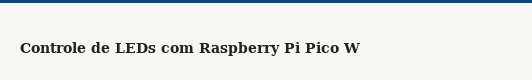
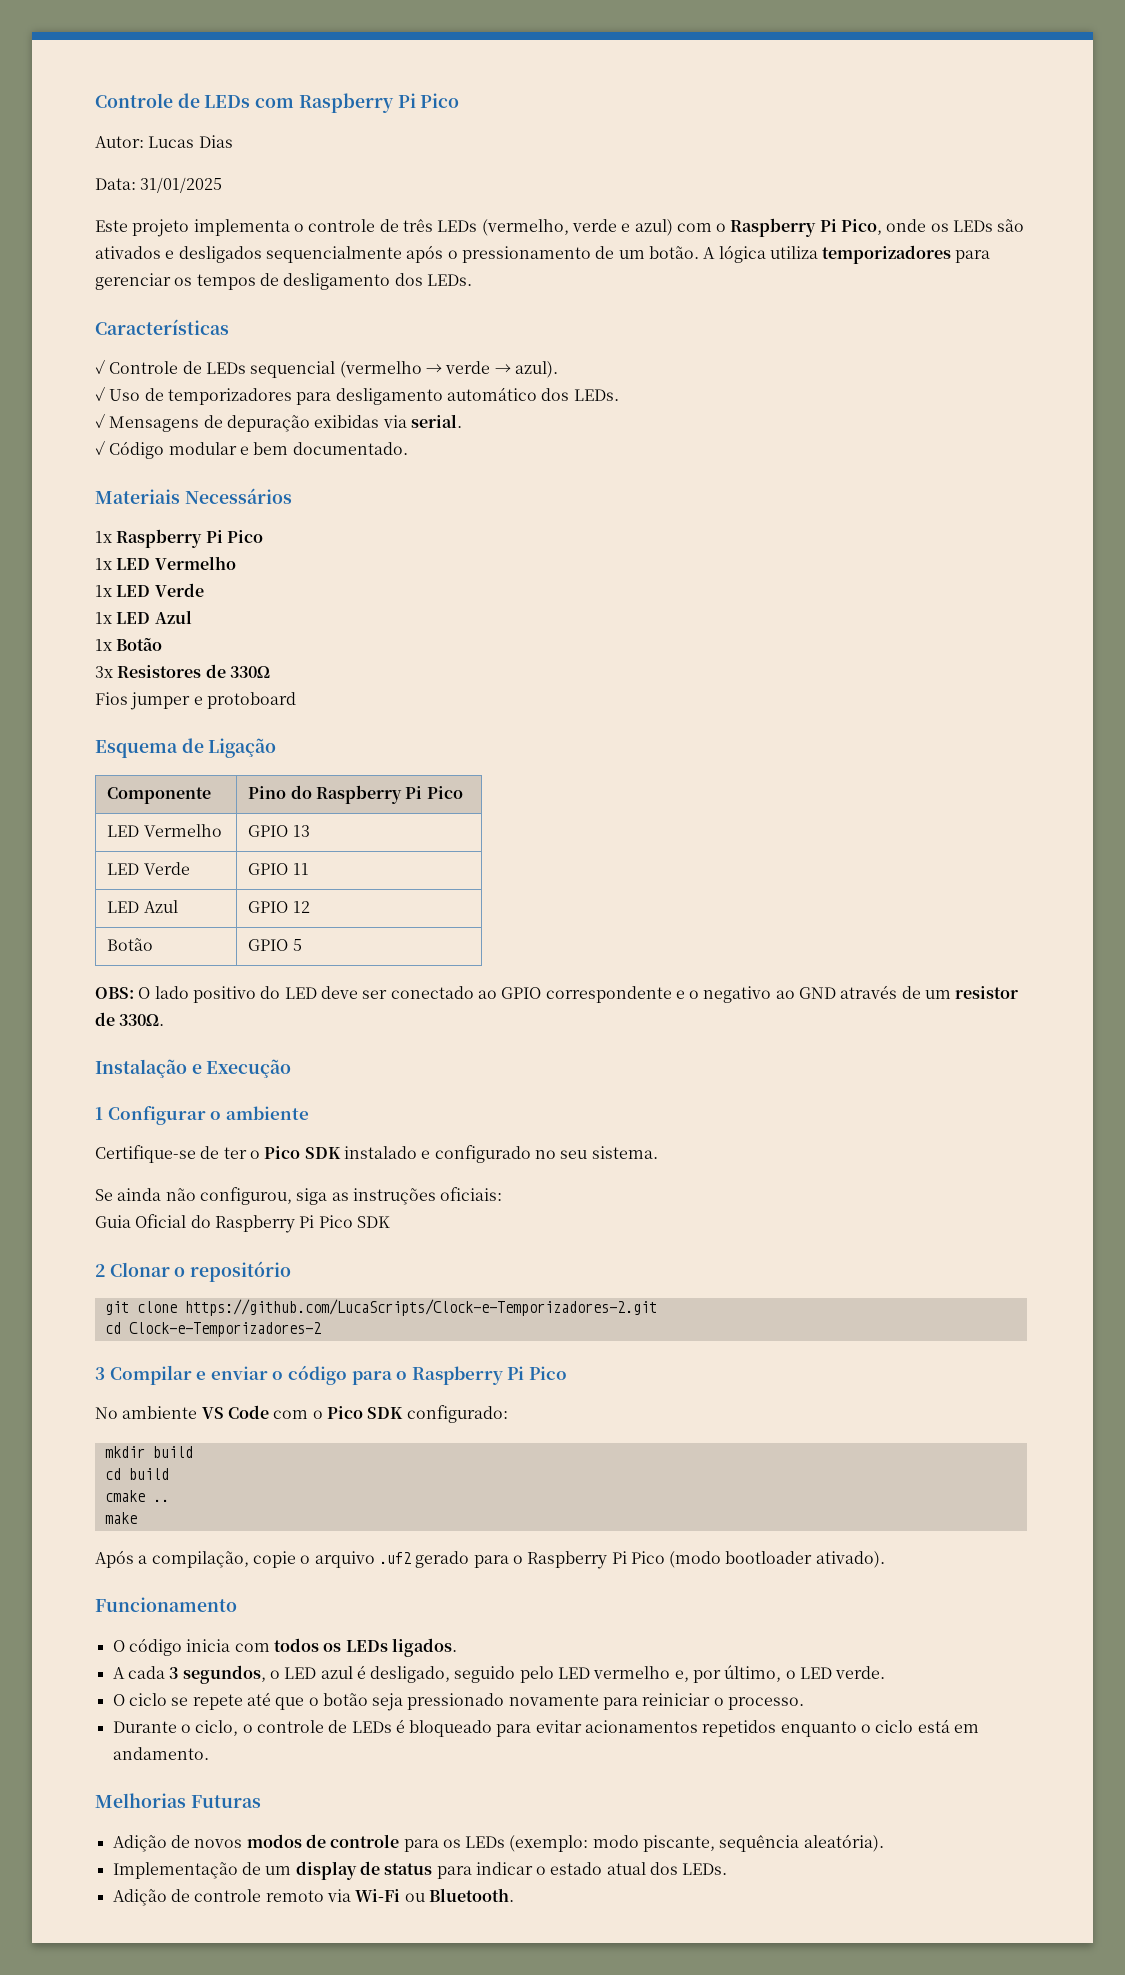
- Controle de LEDs com Raspberry Pi Pico W
+ Controle de LEDs com Raspberry Pi Pico
+ Autor: Lucas Dias
+ Data: 31/01/2025
+ Este projeto implementa o controle de três LEDs (vermelho, verde e azul) com o Raspberry Pi Pico, onde os LEDs são ativados e desligados sequencialmente após o pressionamento de um botão. A lógica utiliza temporizadores para gerenciar os tempos de desligamento dos LEDs.
+ Características
+ ✓ Controle de LEDs sequencial (vermelho → verde → azul).
+ ✓ Uso de temporizadores para desligamento automático dos LEDs.
+ ✓ Mensagens de depuração exibidas via serial.
+ ✓ Código modular e bem documentado.
+ Materiais Necessários
+ 1x Raspberry Pi Pico
+ 1x LED Vermelho
+ 1x LED Verde
+ 1x LED Azul
+ 1x Botão
+ 3x Resistores de 330Ω
+ Fios jumper e protoboard
+ Esquema de Ligação
+ Componente | Pino do Raspberry Pi Pico
+ LED Vermelho | GPIO 13
+ LED Verde | GPIO 11
+ LED Azul | GPIO 12
+ Botão | GPIO 5
+ OBS: O lado positivo do LED deve ser conectado ao GPIO correspondente e o negativo ao GND através de um resistor de 330Ω.
+ Instalação e Execução
+ 1 Configurar o ambiente
+ Certifique-se de ter o Pico SDK instalado e configurado no seu sistema.
+ Se ainda não configurou, siga as instruções oficiais:
+ Guia Oficial do Raspberry Pi Pico SDK
+ 2 Clonar o repositório
+ git clone https://github.com/LucaScripts/Clock-e-Temporizadores-2.git
+ cd Clock-e-Temporizadores-2
+ 3 Compilar e enviar o código para o Raspberry Pi Pico
+ No ambiente VS Code com o Pico SDK configurado:
+ mkdir build
+ cd build
+ cmake ..
+ make
+ Após a compilação, copie o arquivo .uf2 gerado para o Raspberry Pi Pico (modo bootloader ativado).
+ Funcionamento
+ O código inicia com todos os LEDs ligados.
+ A cada 3 segundos, o LED azul é desligado, seguido pelo LED vermelho e, por último, o LED verde.
+ O ciclo se repete até que o botão seja pressionado novamente para reiniciar o processo.
+ Durante o ciclo, o controle de LEDs é bloqueado para evitar acionamentos repetidos enquanto o ciclo está em andamento.
+ Melhorias Futuras
+ Adição de novos modos de controle para os LEDs (exemplo: modo piscante, sequência aleatória).
+ Implementação de um display de status para indicar o estado atual dos LEDs.
+ Adição de controle remoto via Wi-Fi ou Bluetooth.

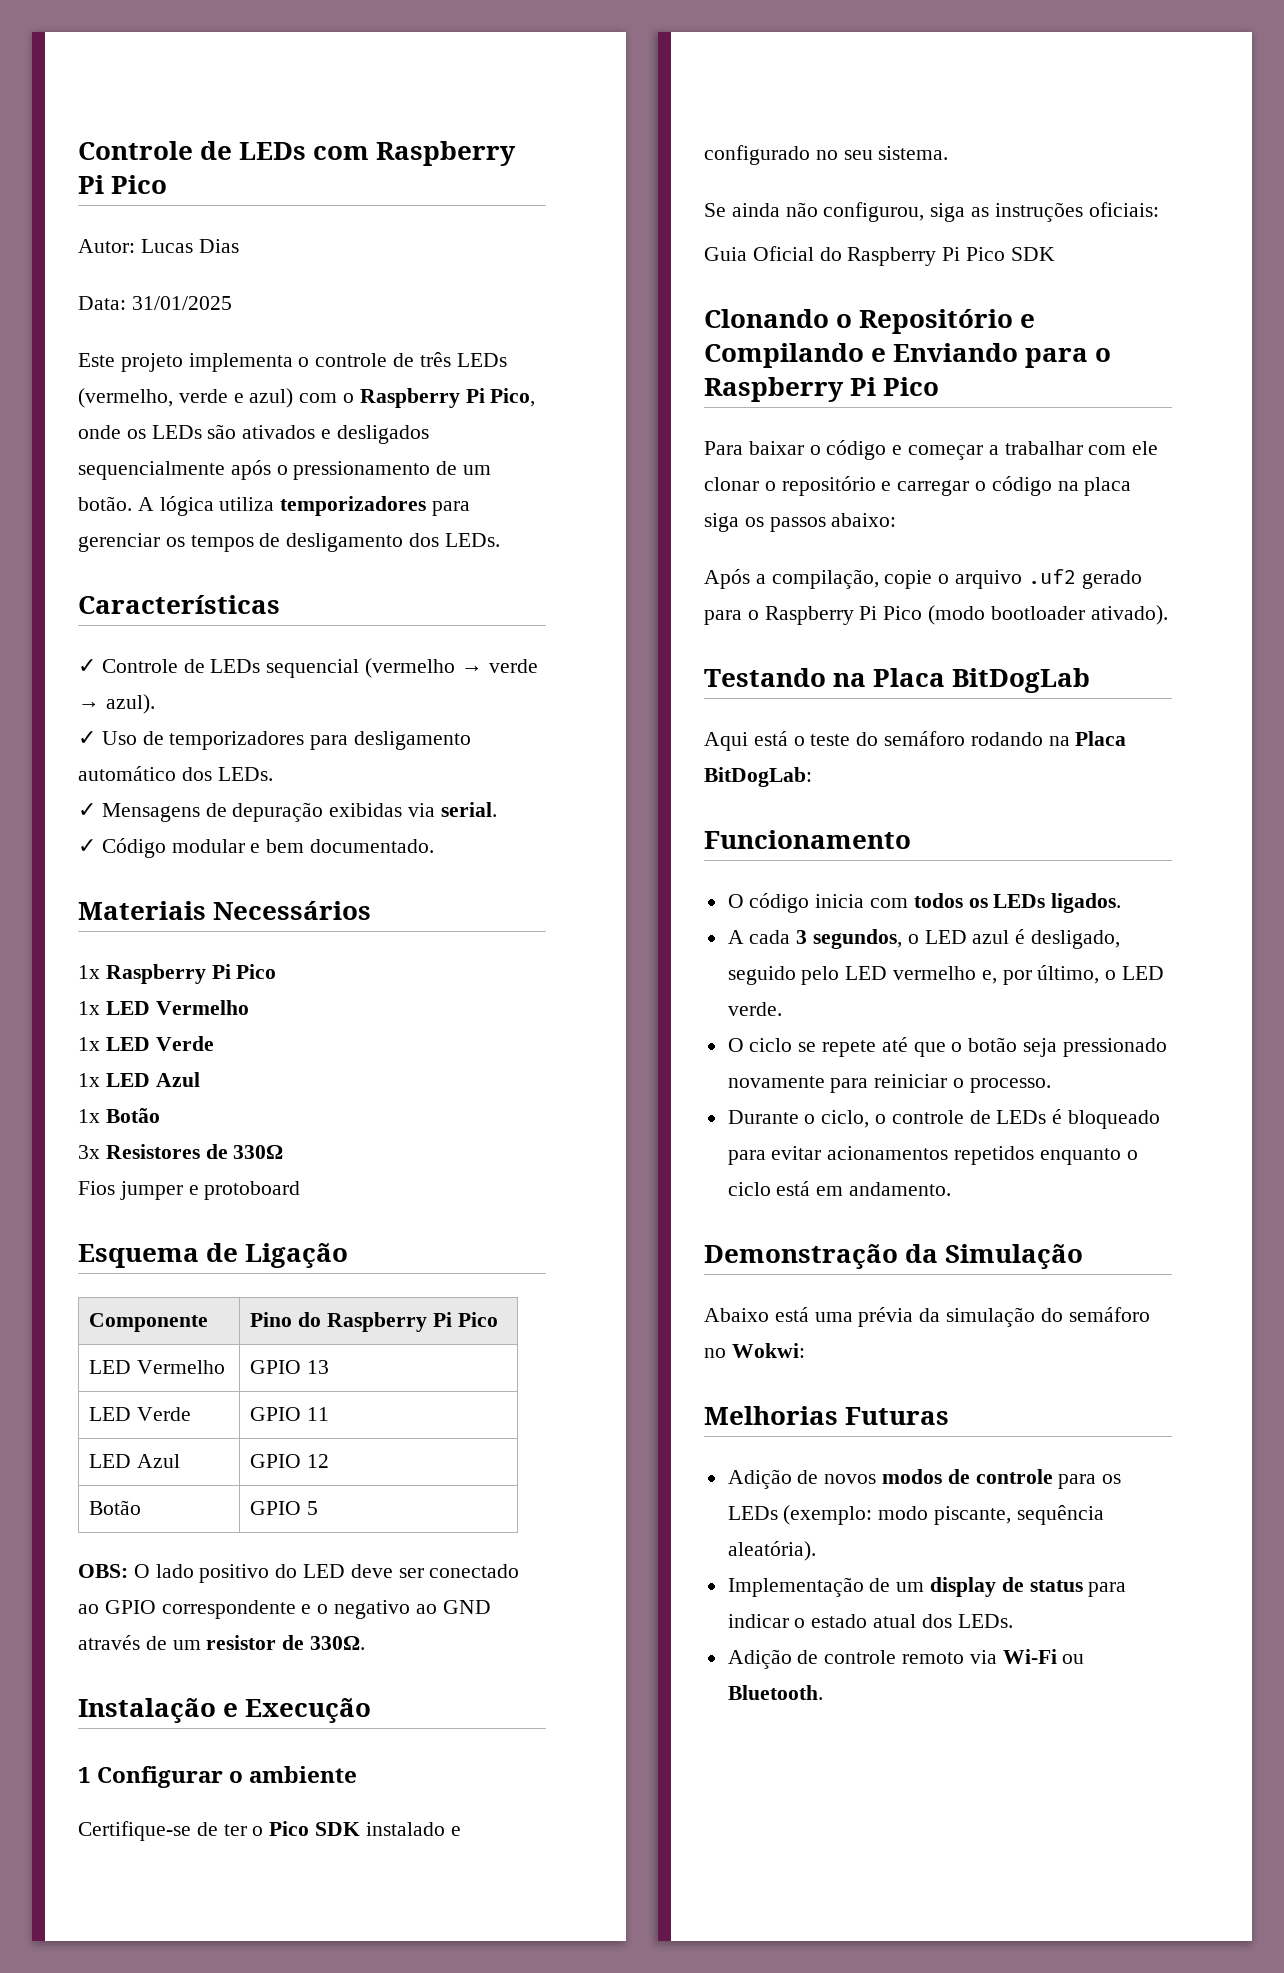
- 2 Clonar o repositório
- git clone https://github.com/LucaScripts/Clock-e-Temporizadores-2.git
- cd Clock-e-Temporizadores-2
- 3 Compilar e enviar o código para o Raspberry Pi Pico
+ Clonando o Repositório e Compilando e Enviando para o Raspberry Pi Pico
- No ambiente VS Code com o Pico SDK configurado:
- mkdir build
- cd build
- cmake ..
- make
+ Para baixar o código e começar a trabalhar com ele clonar o repositório e carregar o código na placa siga os passos abaixo:
+ Testando na Placa BitDogLab
+ Aqui está o teste do semáforo rodando na Placa BitDogLab:
+ Demonstração da Simulação
+ Abaixo está uma prévia da simulação do semáforo no Wokwi:

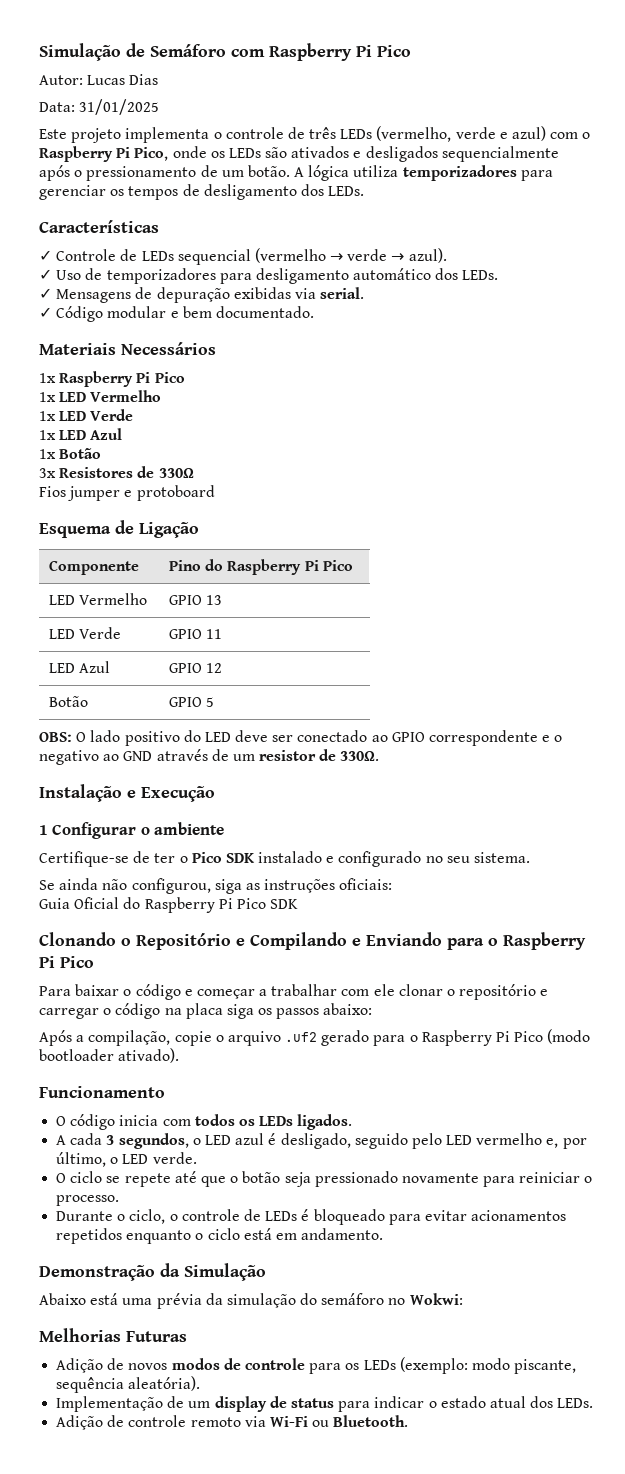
- Controle de LEDs com Raspberry Pi Pico
+ Simulação de Semáforo com Raspberry Pi Pico
- Testando na Placa BitDogLab
- Aqui está o teste do semáforo rodando na Placa BitDogLab:

